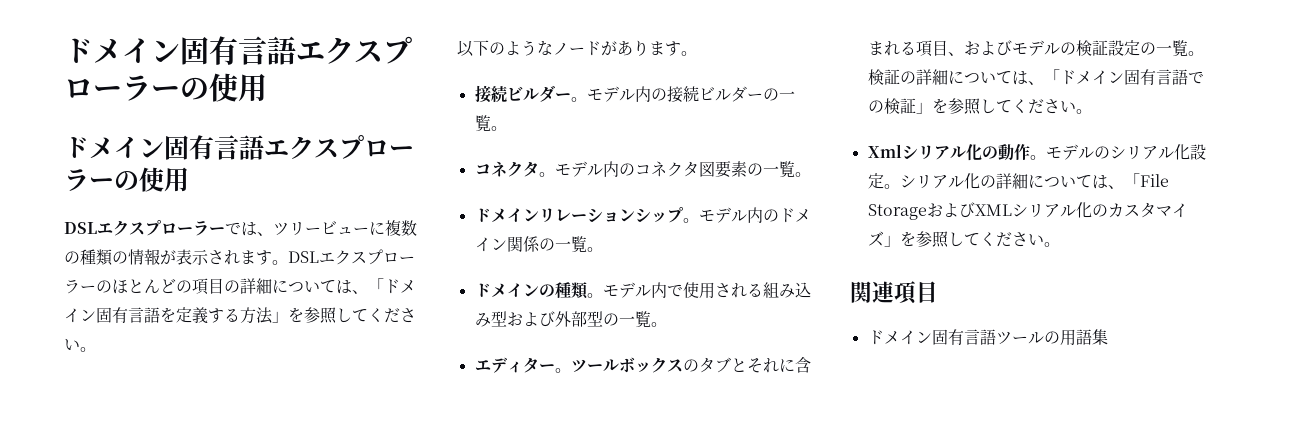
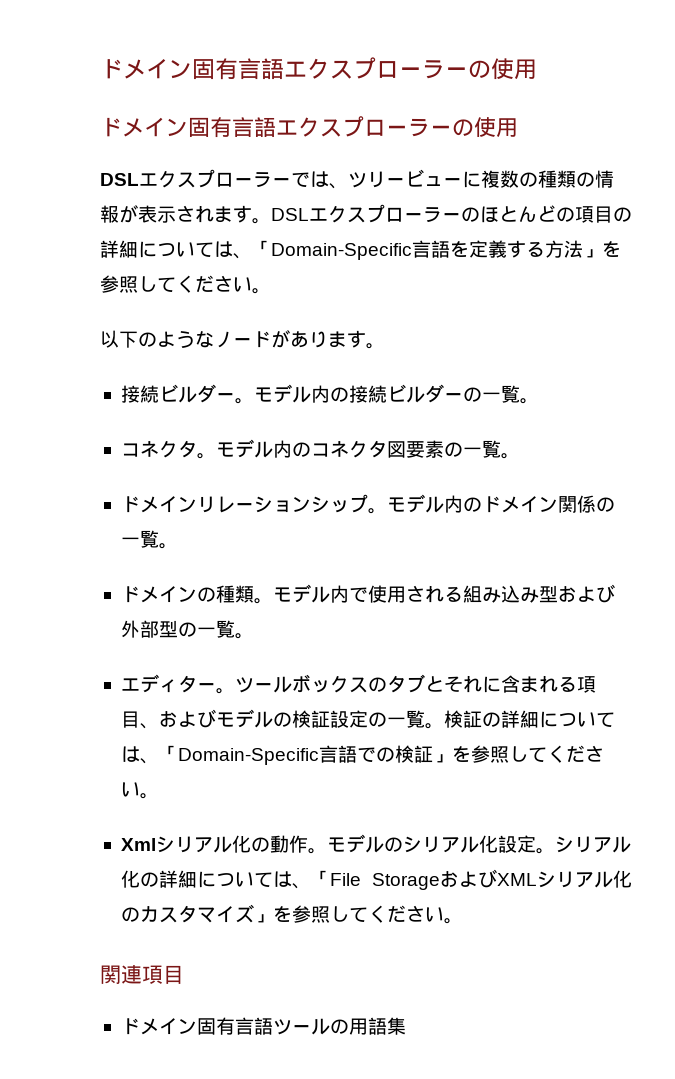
- DSLエクスプローラーのほとんどの項目の詳細については、「ドメイン固有言語を定義する方法」を参照してください。
+ DSLエクスプローラーのほとんどの項目の詳細については、「Domain-Specific言語を定義する方法」を参照してください。
- 検証の詳細については、「ドメイン固有言語での検証」を参照してください。
+ 検証の詳細については、「Domain-Specific言語での検証」を参照してください。

